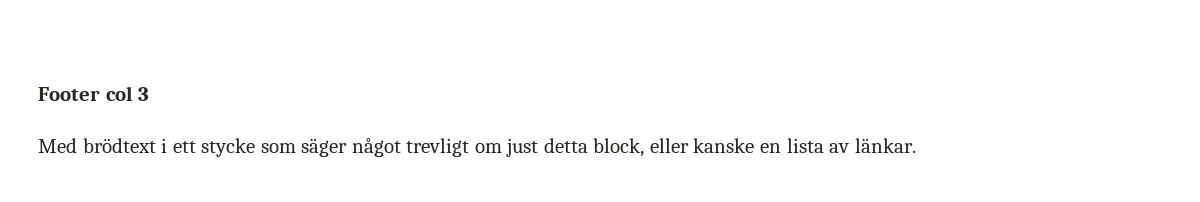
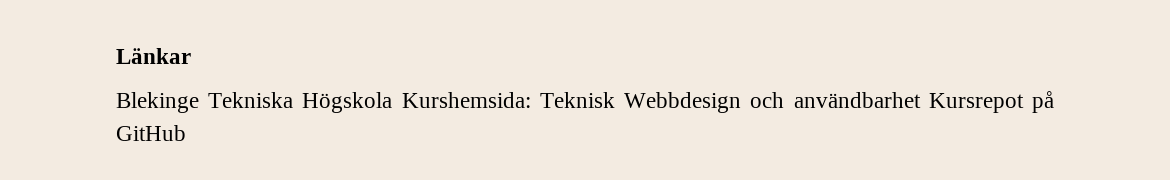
- Footer col 3
- Med brödtext i ett stycke som säger något trevligt om just detta block, eller kanske en lista av länkar.
+ Länkar
+ Blekinge Tekniska Högskola Kurshemsida: Teknisk Webbdesign och användbarhet Kursrepot på GitHub

